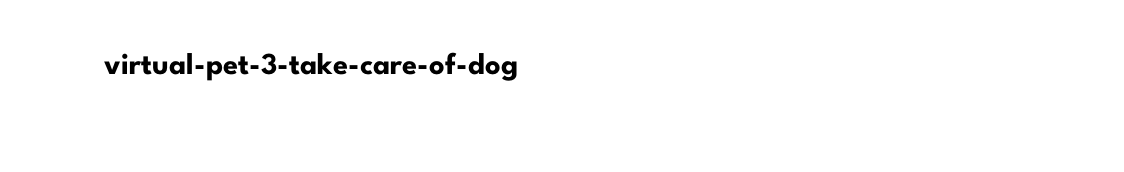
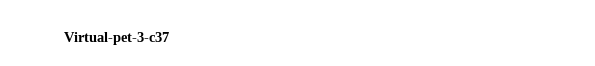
- virtual-pet-3-take-care-of-dog
+ Virtual-pet-3-c37

